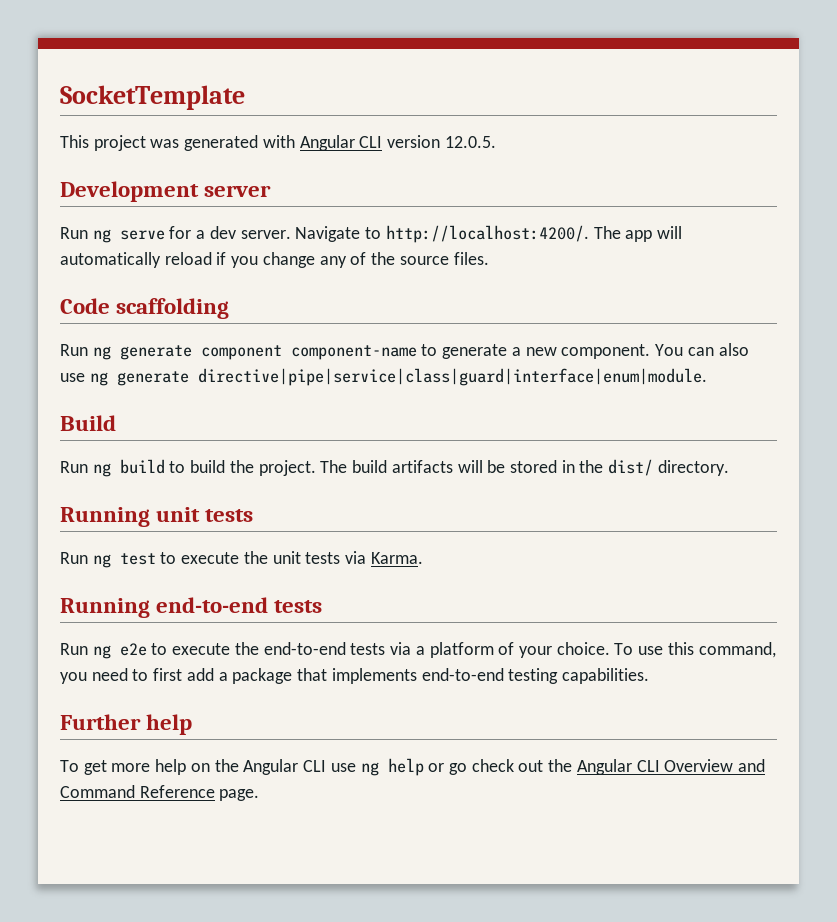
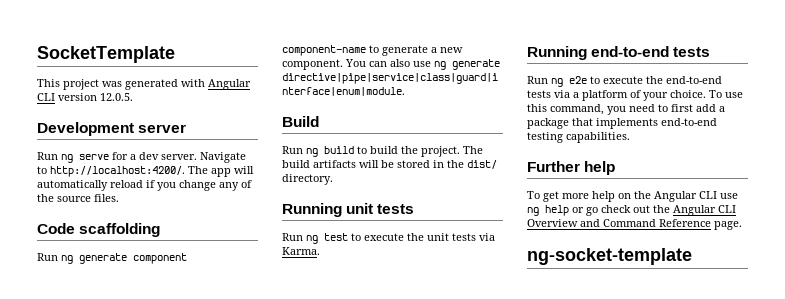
+ ng-socket-template

